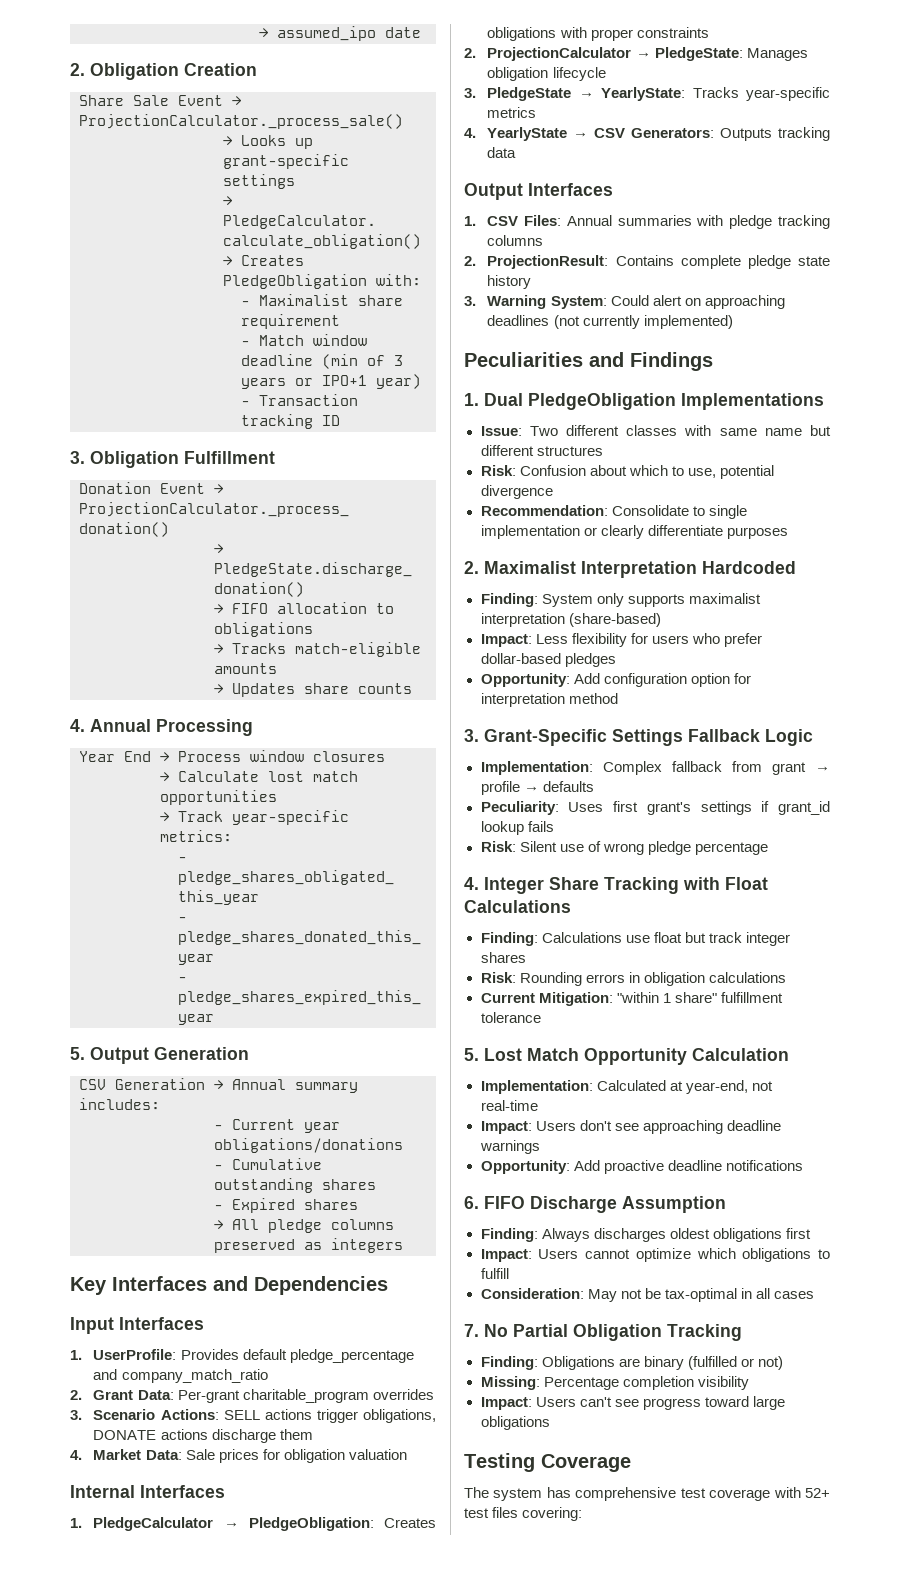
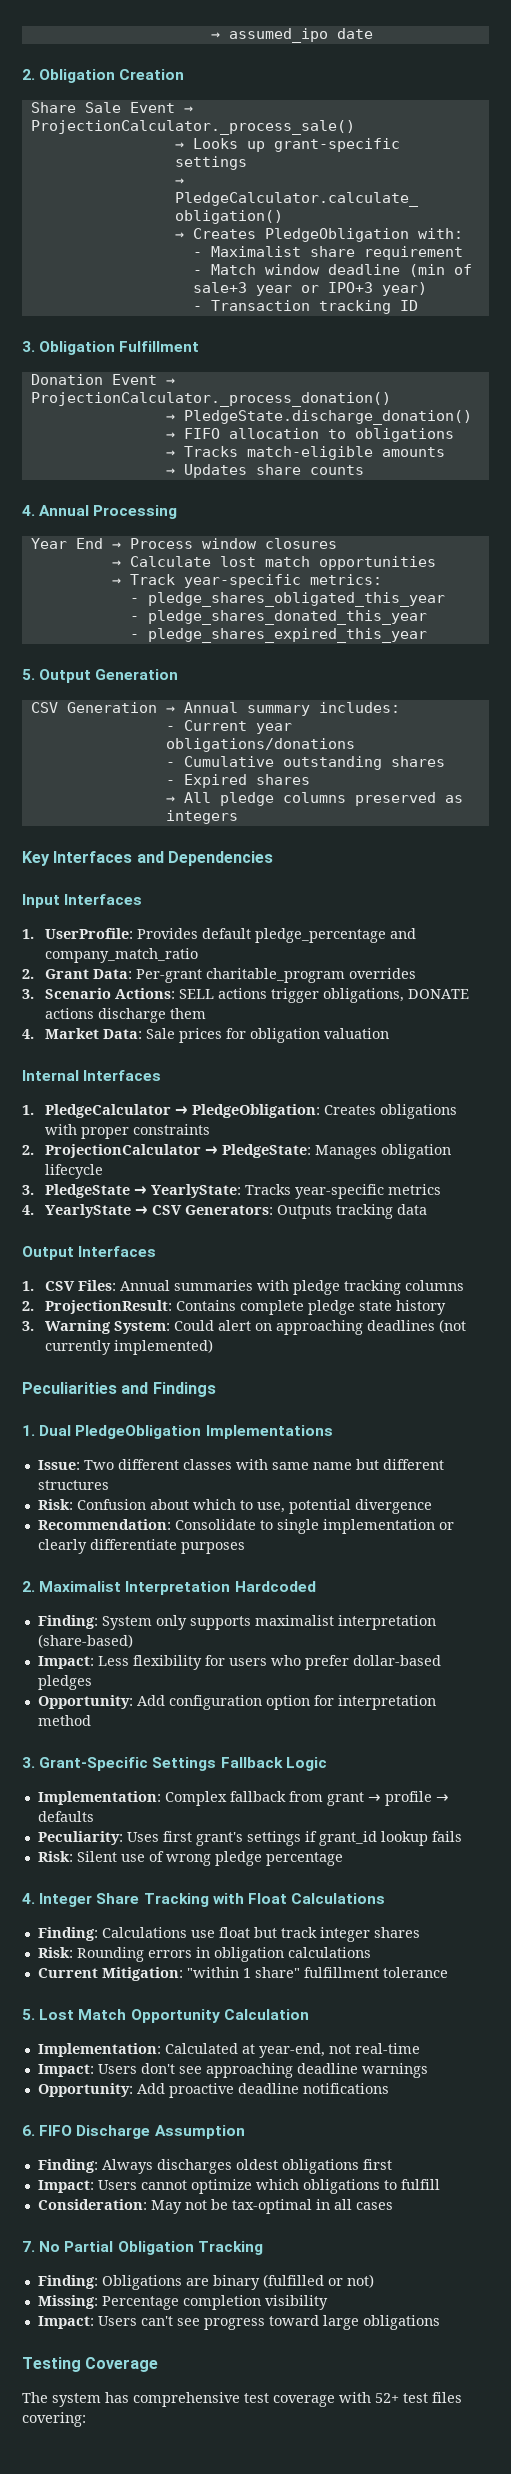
- - Match window deadline (min of 3 years or IPO+1 year)
+ - Match window deadline (min of sale+3 year or IPO+3 year)

